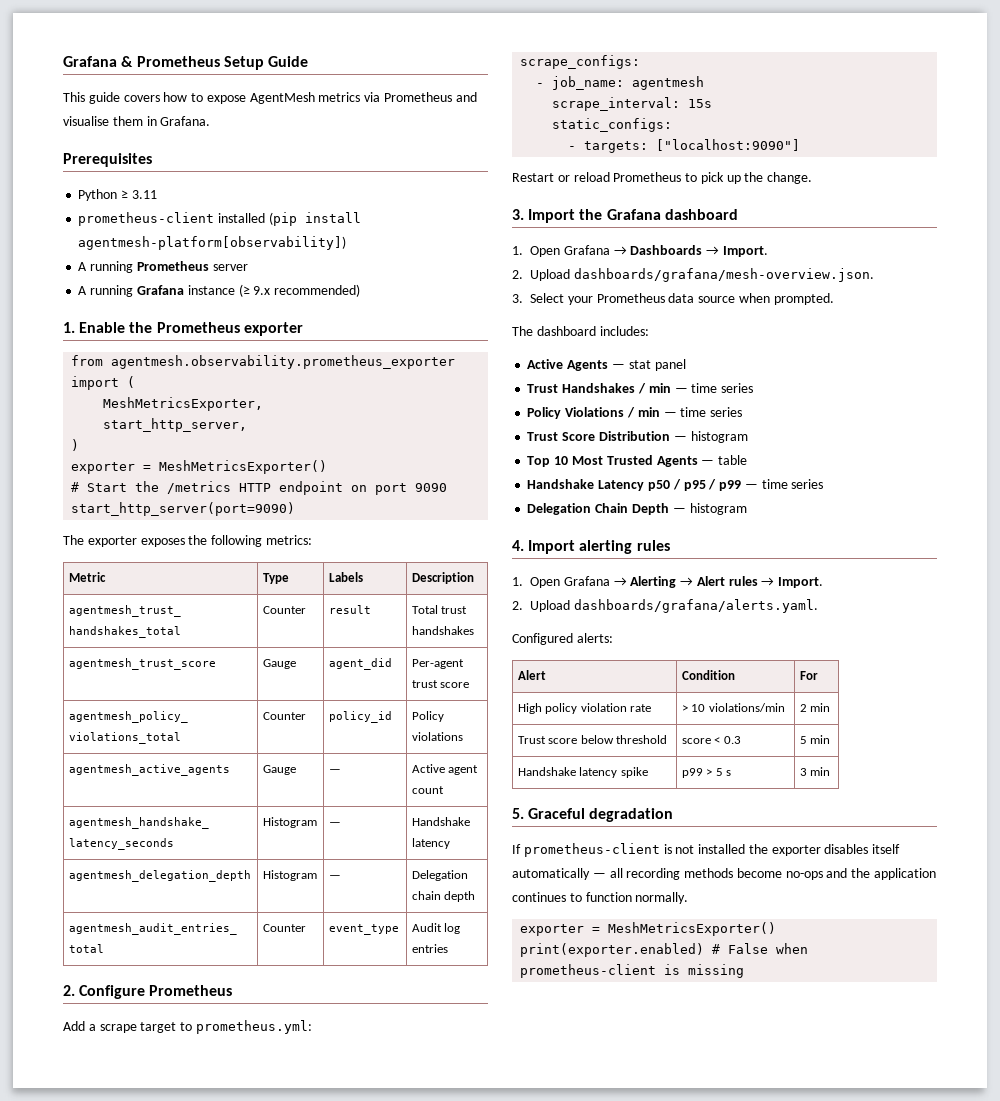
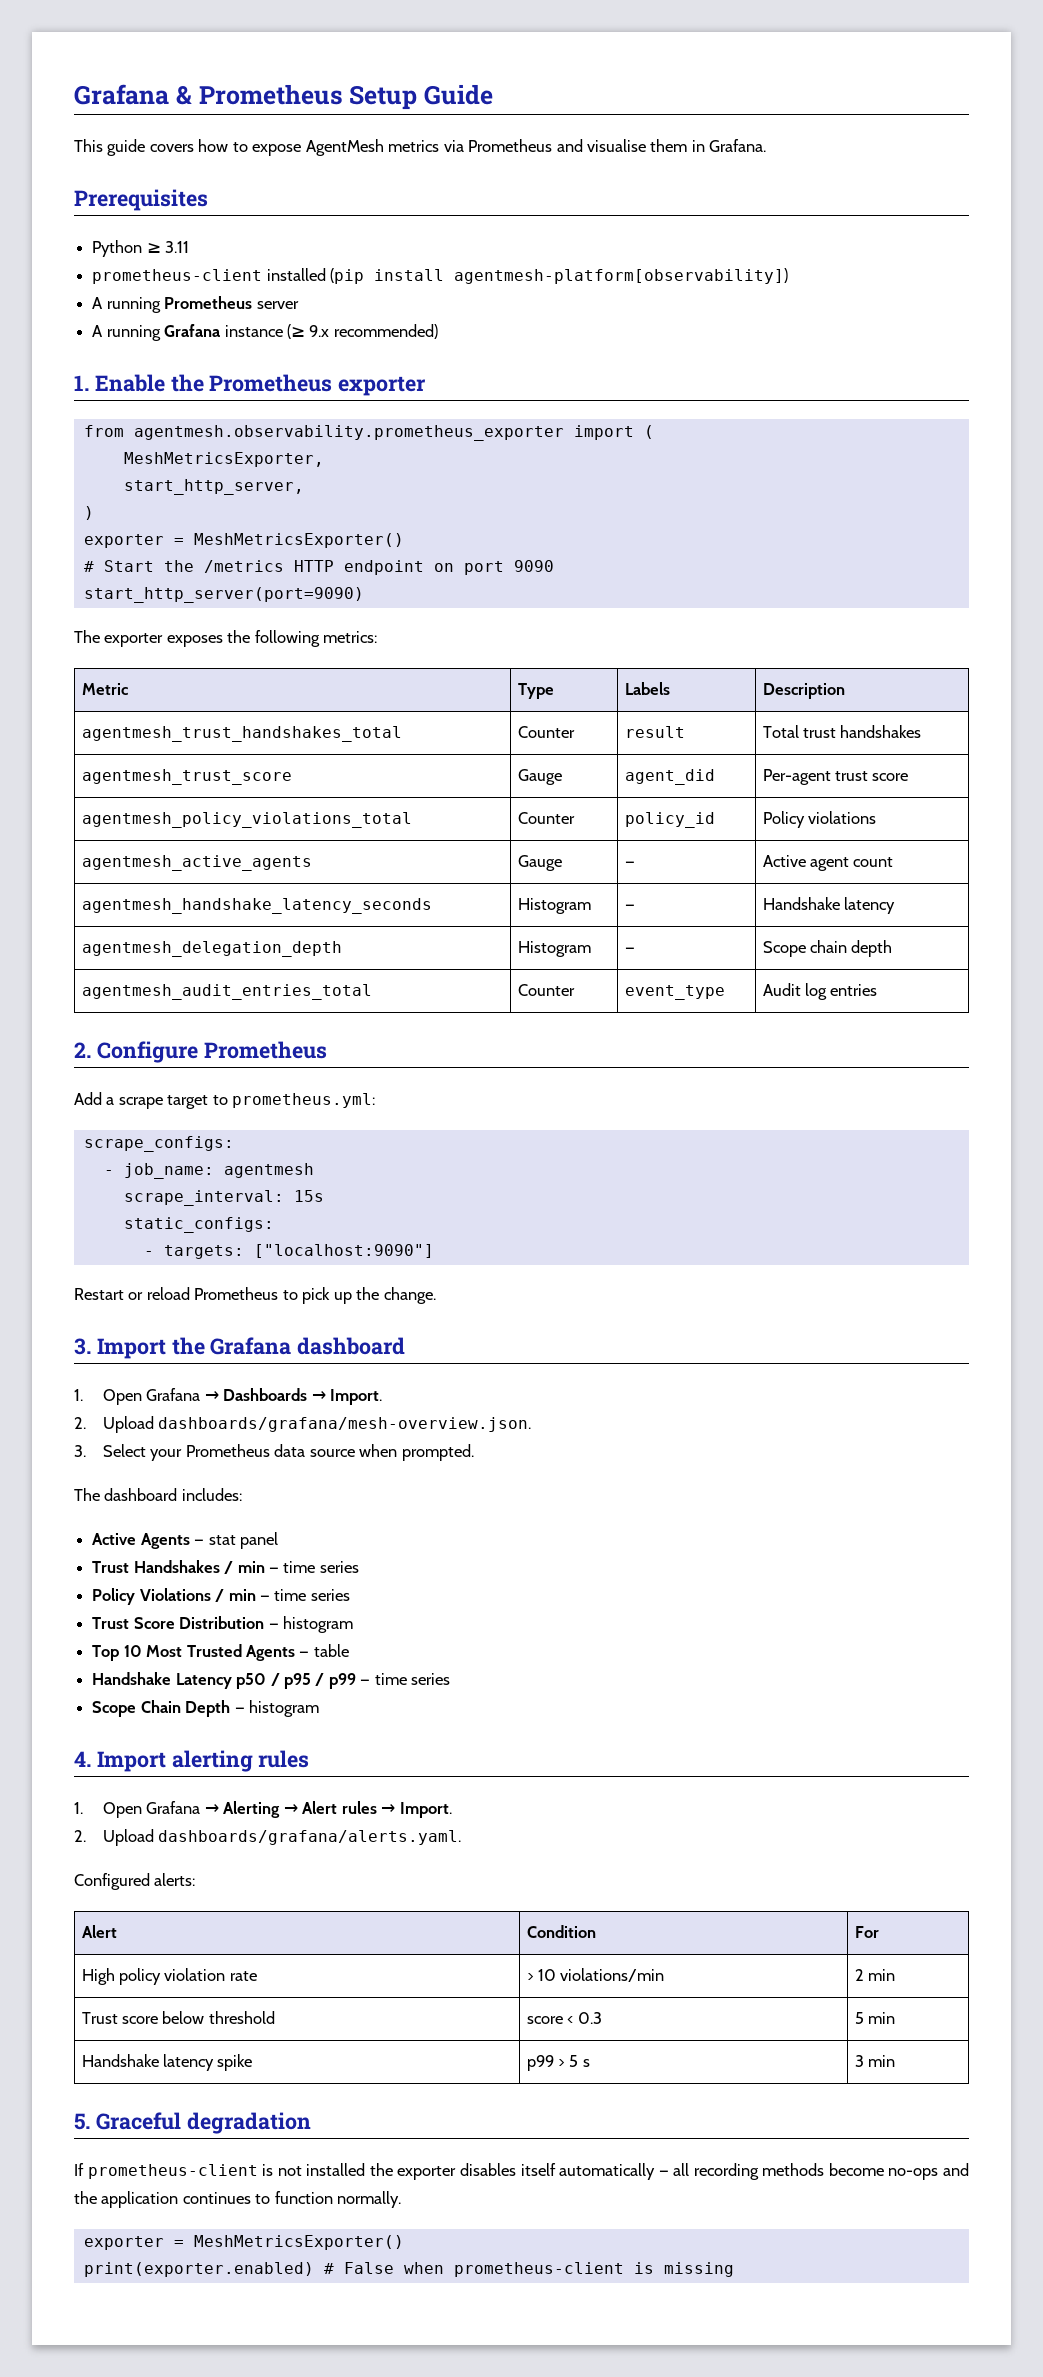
- agentmesh_delegation_depth | Histogram | — | Delegation chain depth
+ agentmesh_delegation_depth | Histogram | — | Scope chain depth
- Delegation Chain Depth — histogram
+ Scope Chain Depth — histogram

